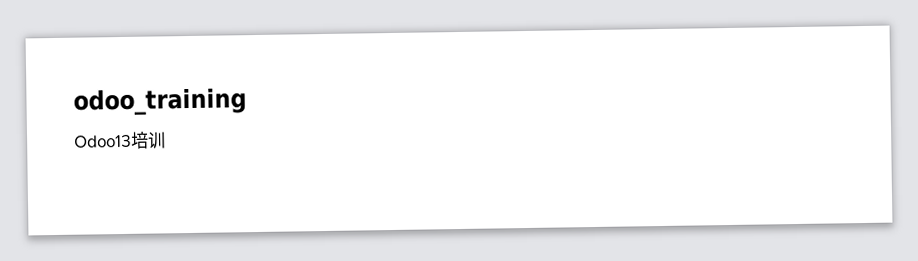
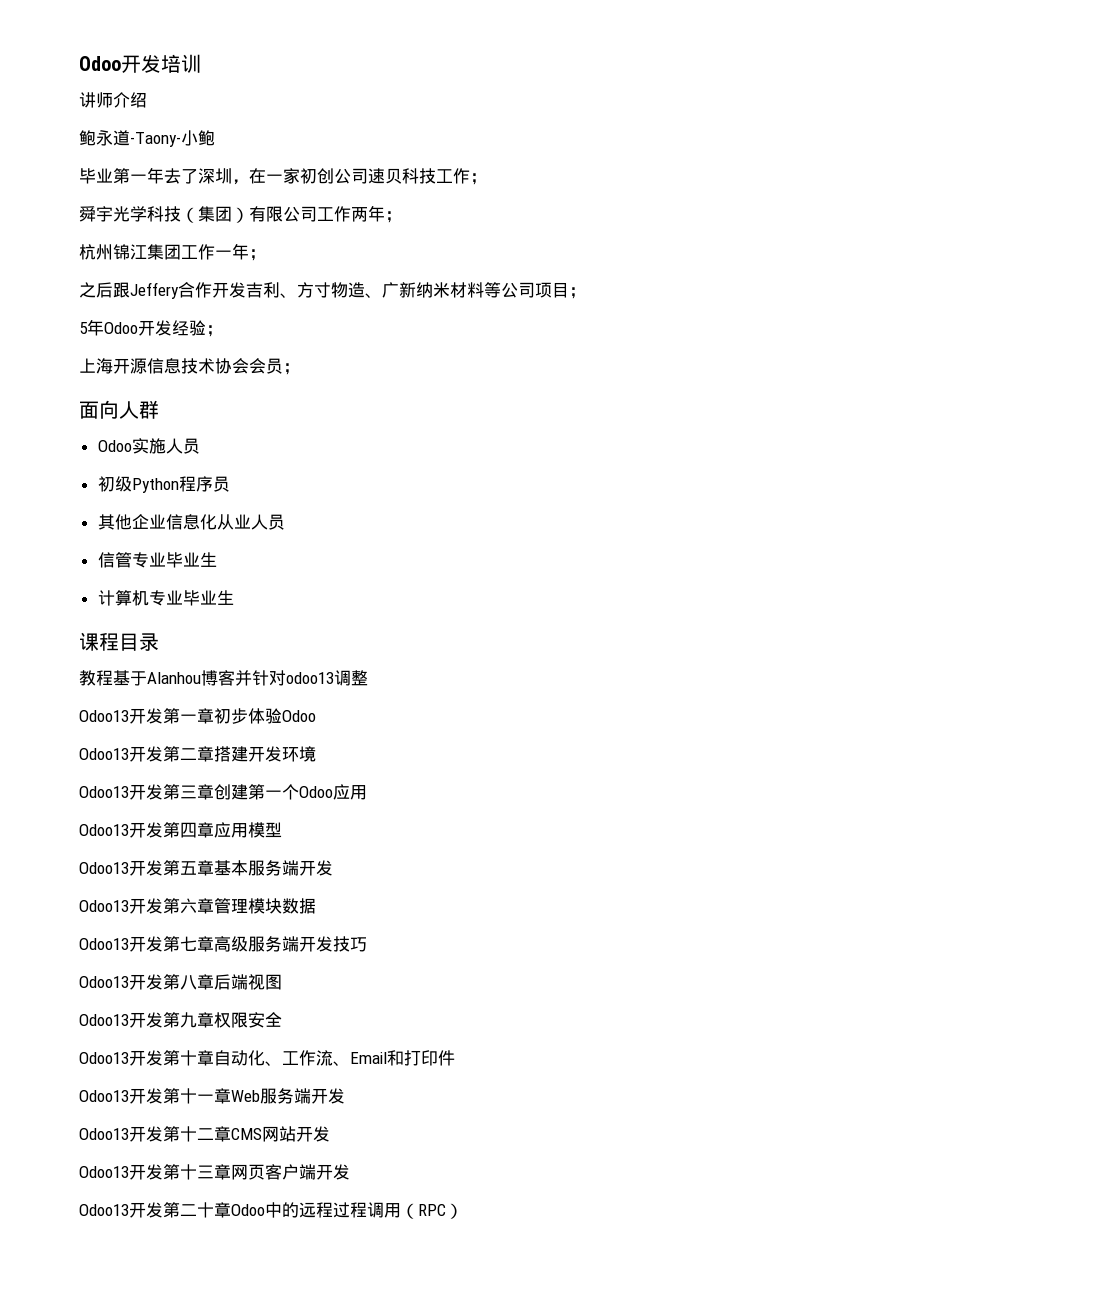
- odoo_training
- Odoo13培训
+ Odoo开发培训
+ 讲师介绍
+ 鲍永道-Taony-小鲍
+ 毕业第一年去了深圳，在一家初创公司速贝科技工作；
+ 舜宇光学科技（集团）有限公司工作两年；
+ 杭州锦江集团工作一年；
+ 之后跟Jeffery合作开发吉利、方寸物造、广新纳米材料等公司项目；
+ 5年Odoo开发经验；
+ 上海开源信息技术协会会员；
+ 面向人群
+ Odoo实施人员
+ 初级Python程序员
+ 其他企业信息化从业人员
+ 信管专业毕业生
+ 计算机专业毕业生
+ 课程目录
+ 教程基于Alanhou博客并针对odoo13调整
+ Odoo13开发第一章初步体验Odoo
+ Odoo13开发第二章搭建开发环境
+ Odoo13开发第三章创建第一个Odoo应用
+ Odoo13开发第四章应用模型
+ Odoo13开发第五章基本服务端开发
+ Odoo13开发第六章管理模块数据
+ Odoo13开发第七章高级服务端开发技巧
+ Odoo13开发第八章后端视图
+ Odoo13开发第九章权限安全
+ Odoo13开发第十章自动化、工作流、Email和打印件
+ Odoo13开发第十一章Web服务端开发
+ Odoo13开发第十二章CMS网站开发
+ Odoo13开发第十三章网页客户端开发
+ Odoo13开发第二十章Odoo中的远程过程调用（RPC）

